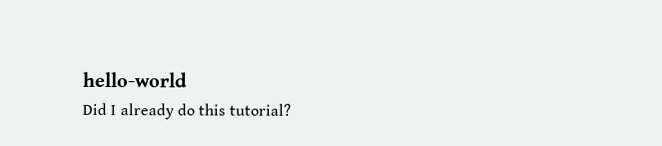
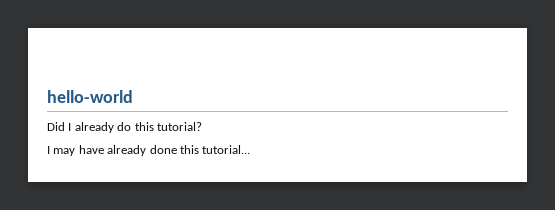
+ I may have already done this tutorial...

